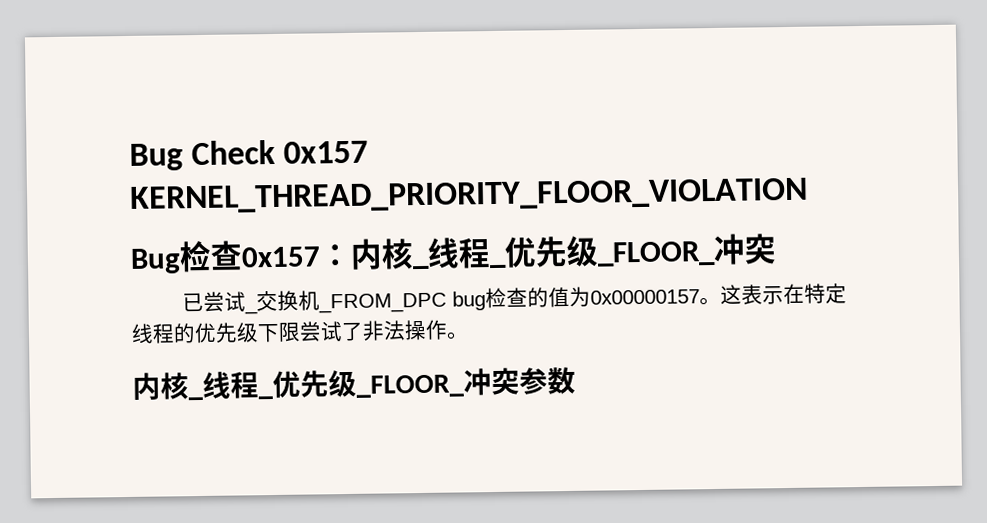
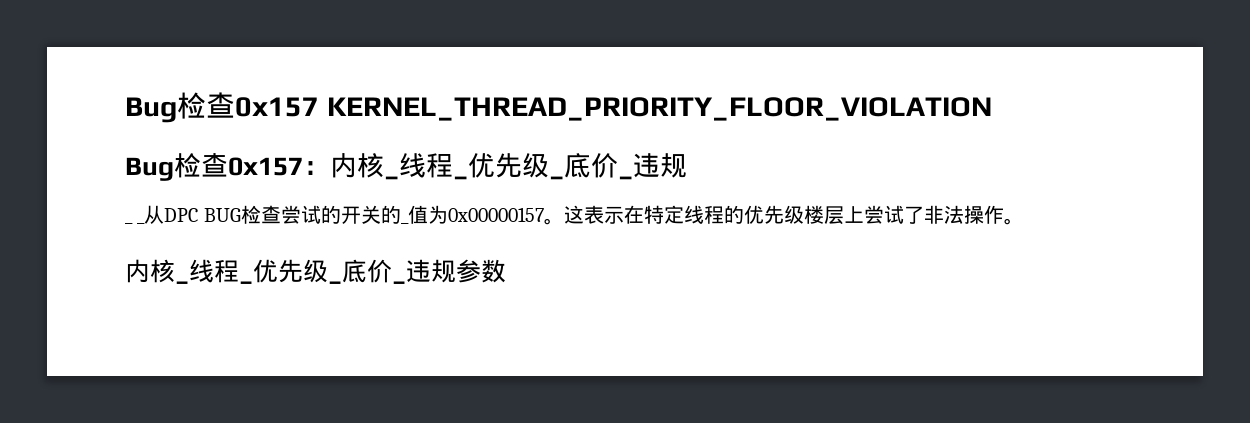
- Bug Check 0x157 KERNEL_THREAD_PRIORITY_FLOOR_VIOLATION
+ Bug检查0x157 KERNEL_THREAD_PRIORITY_FLOOR_VIOLATION
- Bug检查0x157：内核_线程_优先级_FLOOR_冲突
- 已尝试_交换机_FROM_DPC bug检查的值为0x00000157。
+ Bug检查0x157：内核_线程_优先级_底价_违规
+ _ _从DPC BUG检查尝试的开关的_值为0x00000157。
- 这表示在特定线程的优先级下限尝试了非法操作。
+ 这表示在特定线程的优先级楼层上尝试了非法操作。
- 内核_线程_优先级_FLOOR_冲突参数
+ 内核_线程_优先级_底价_违规参数

